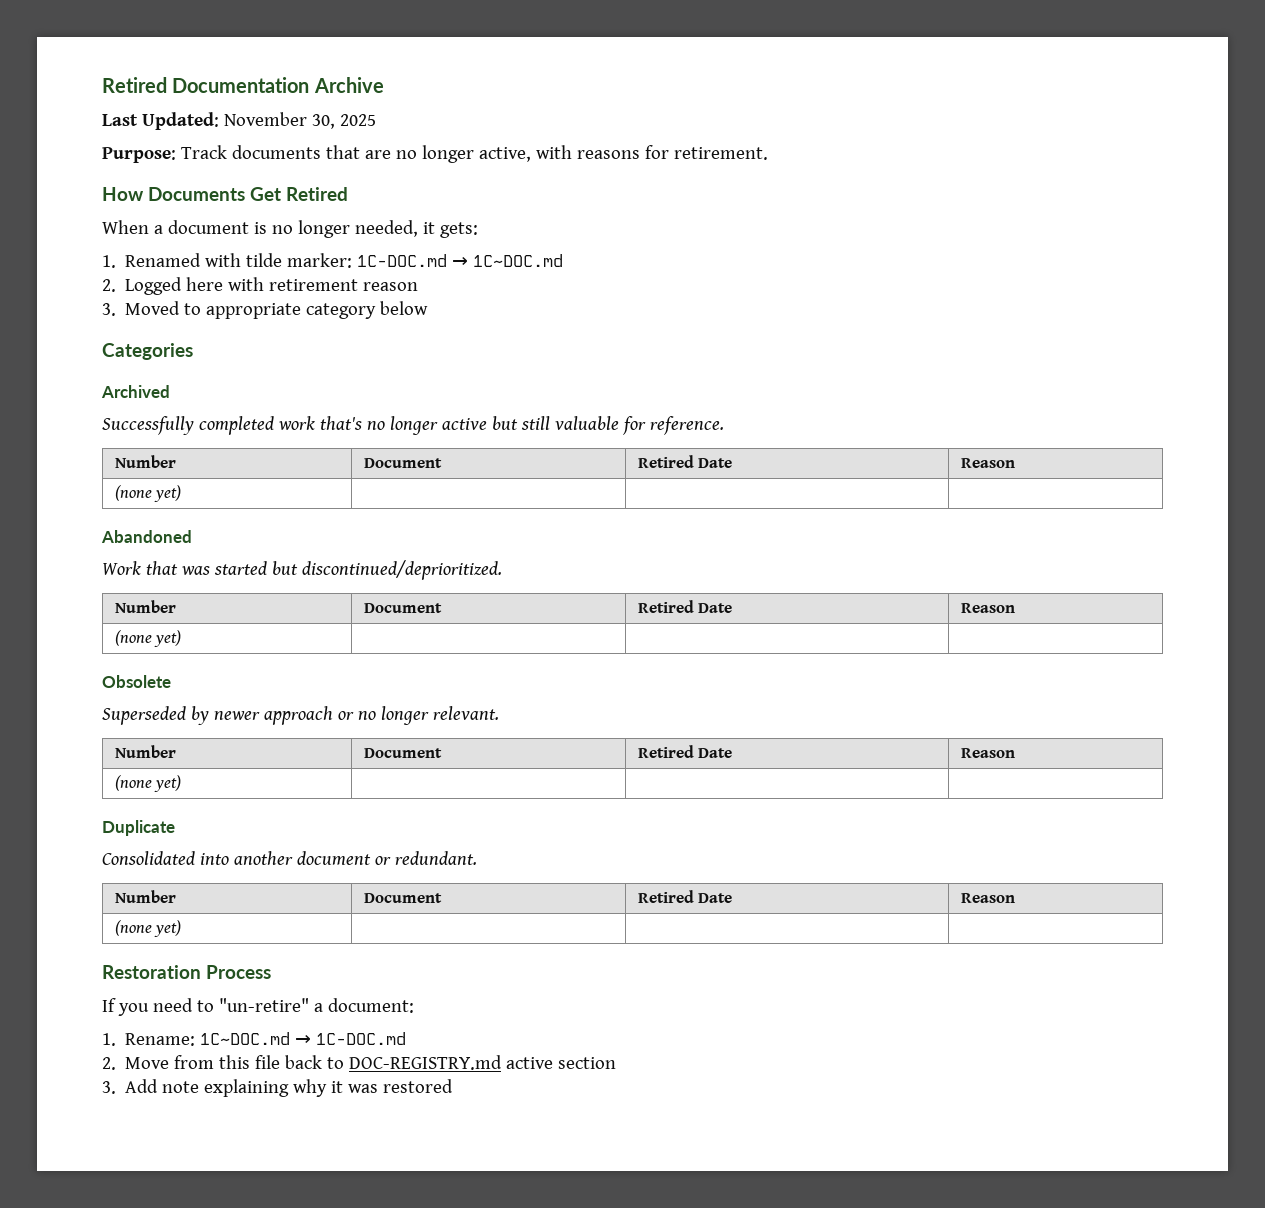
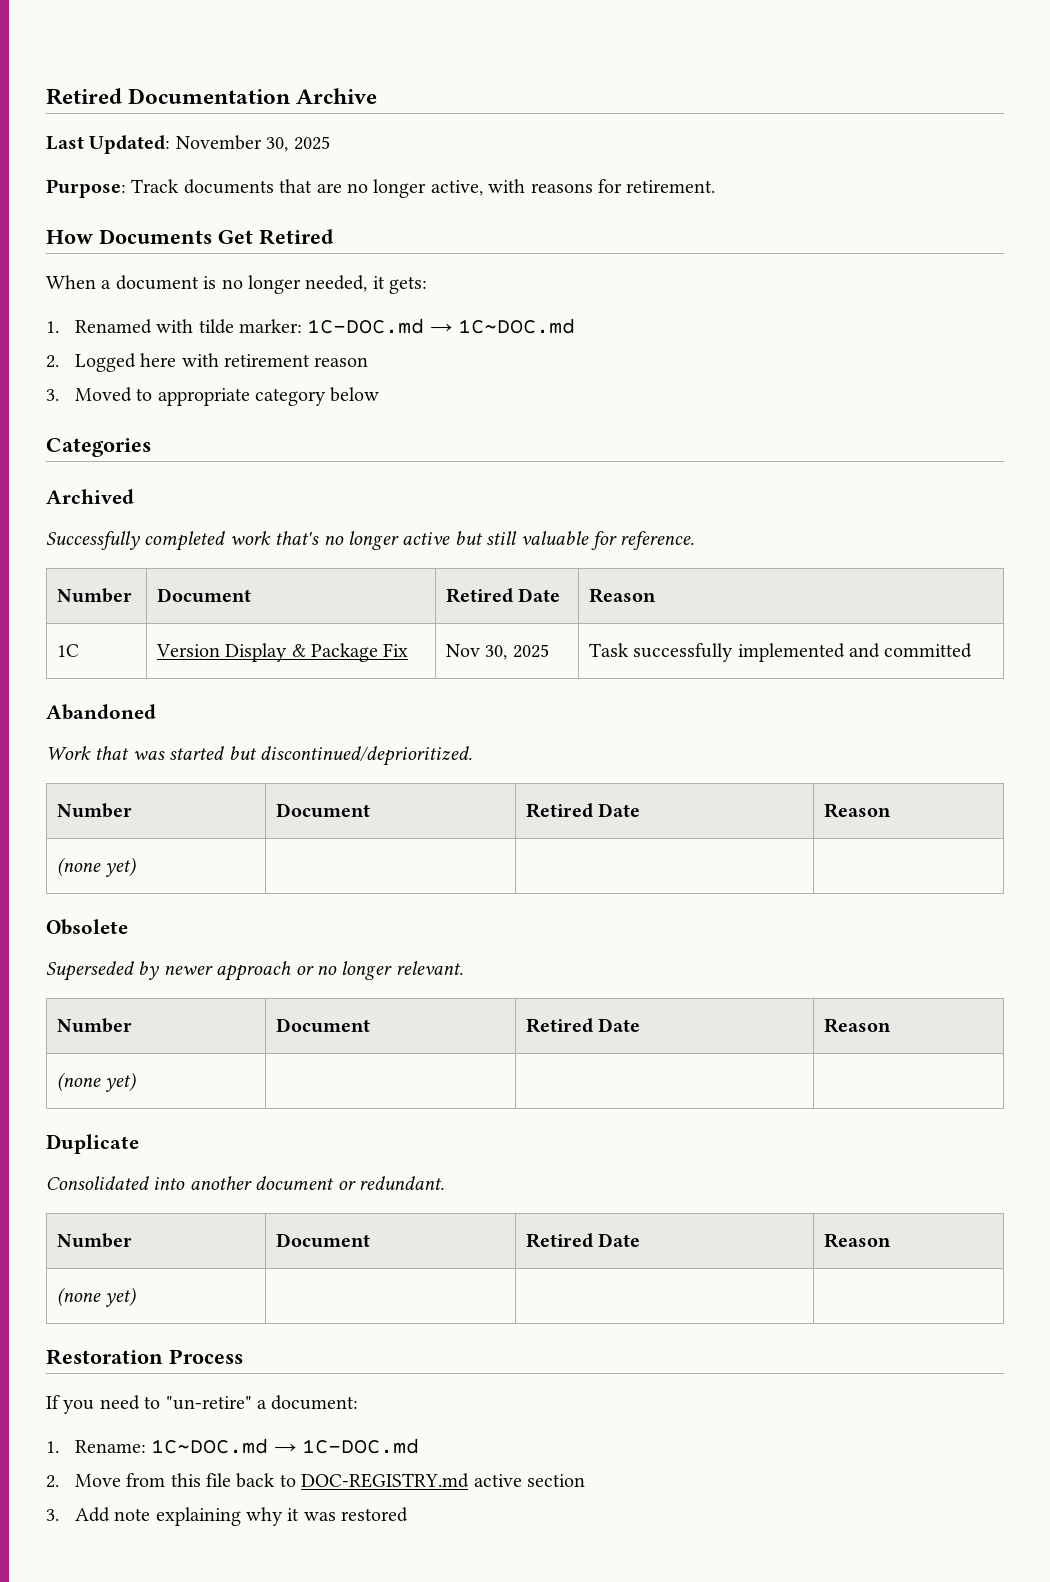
  Successfully completed work that's no longer active but still valuable for reference.
  Number | Document | Retired Date | Reason
- (none yet) | | |
+ 1C | Version Display & Package Fix | Nov 30, 2025 | Task successfully implemented and committed

